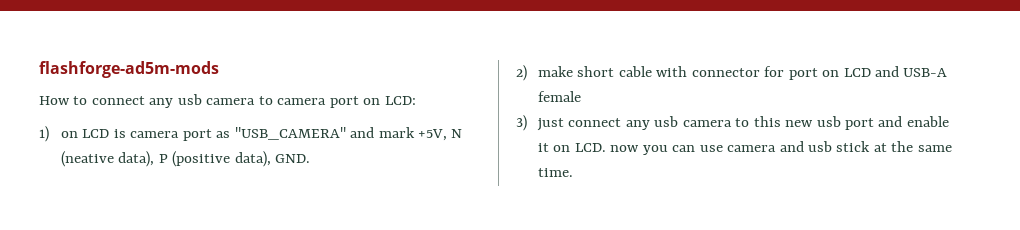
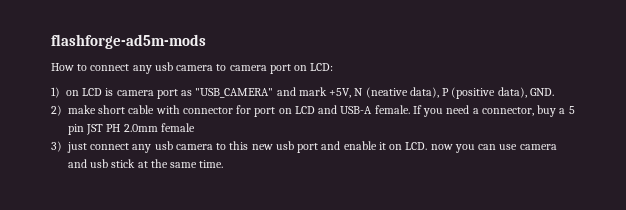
- 2) make short cable with connector for port on LCD and USB-A female
+ 2) make short cable with connector for port on LCD and USB-A female. If you need a connector, buy a 5 pin JST PH 2.0mm female

